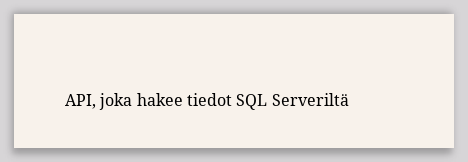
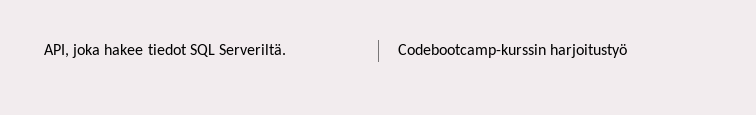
- API, joka hakee tiedot SQL Serveriltä
+ API, joka hakee tiedot SQL Serveriltä. Codebootcamp-kurssin harjoitustyö

